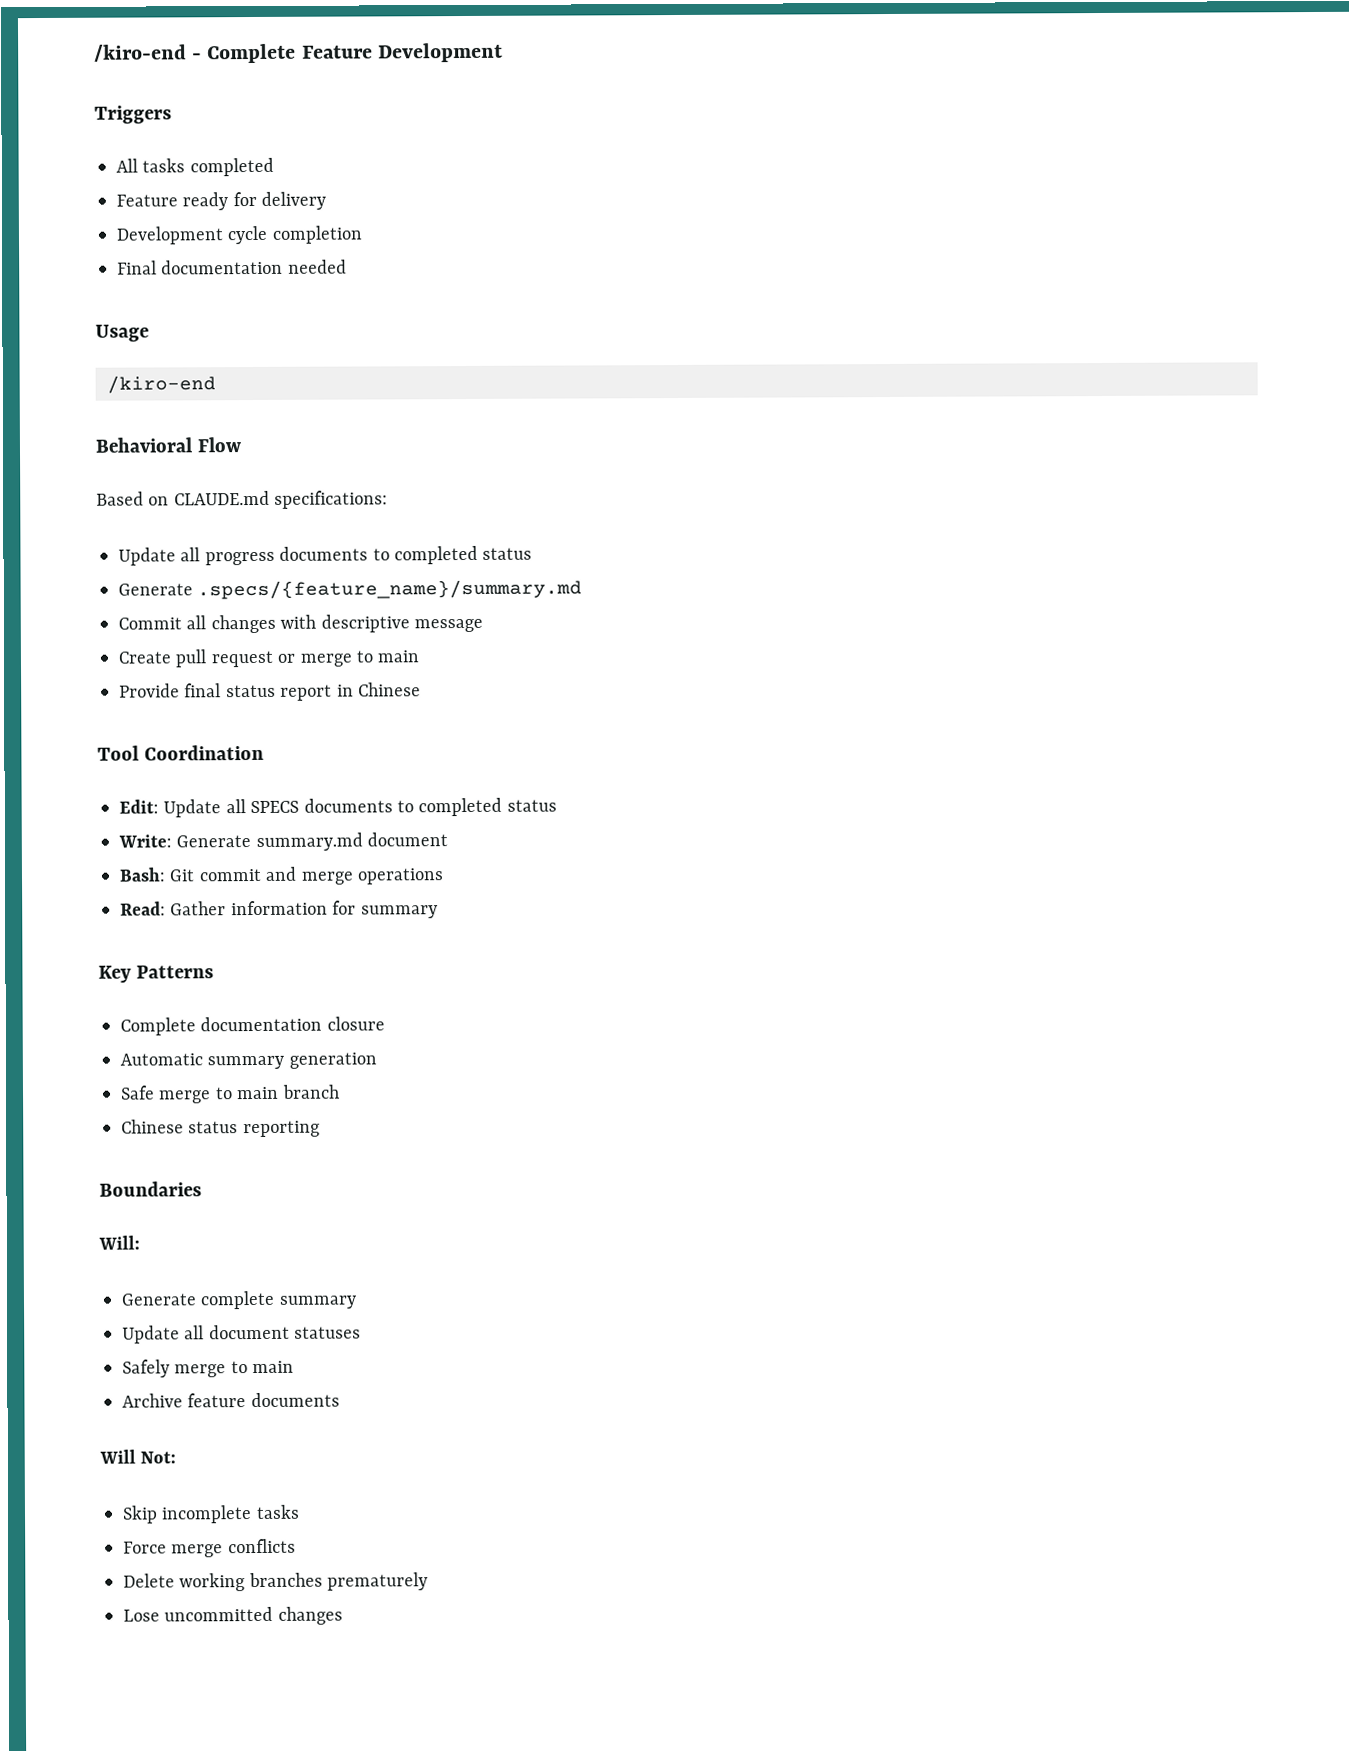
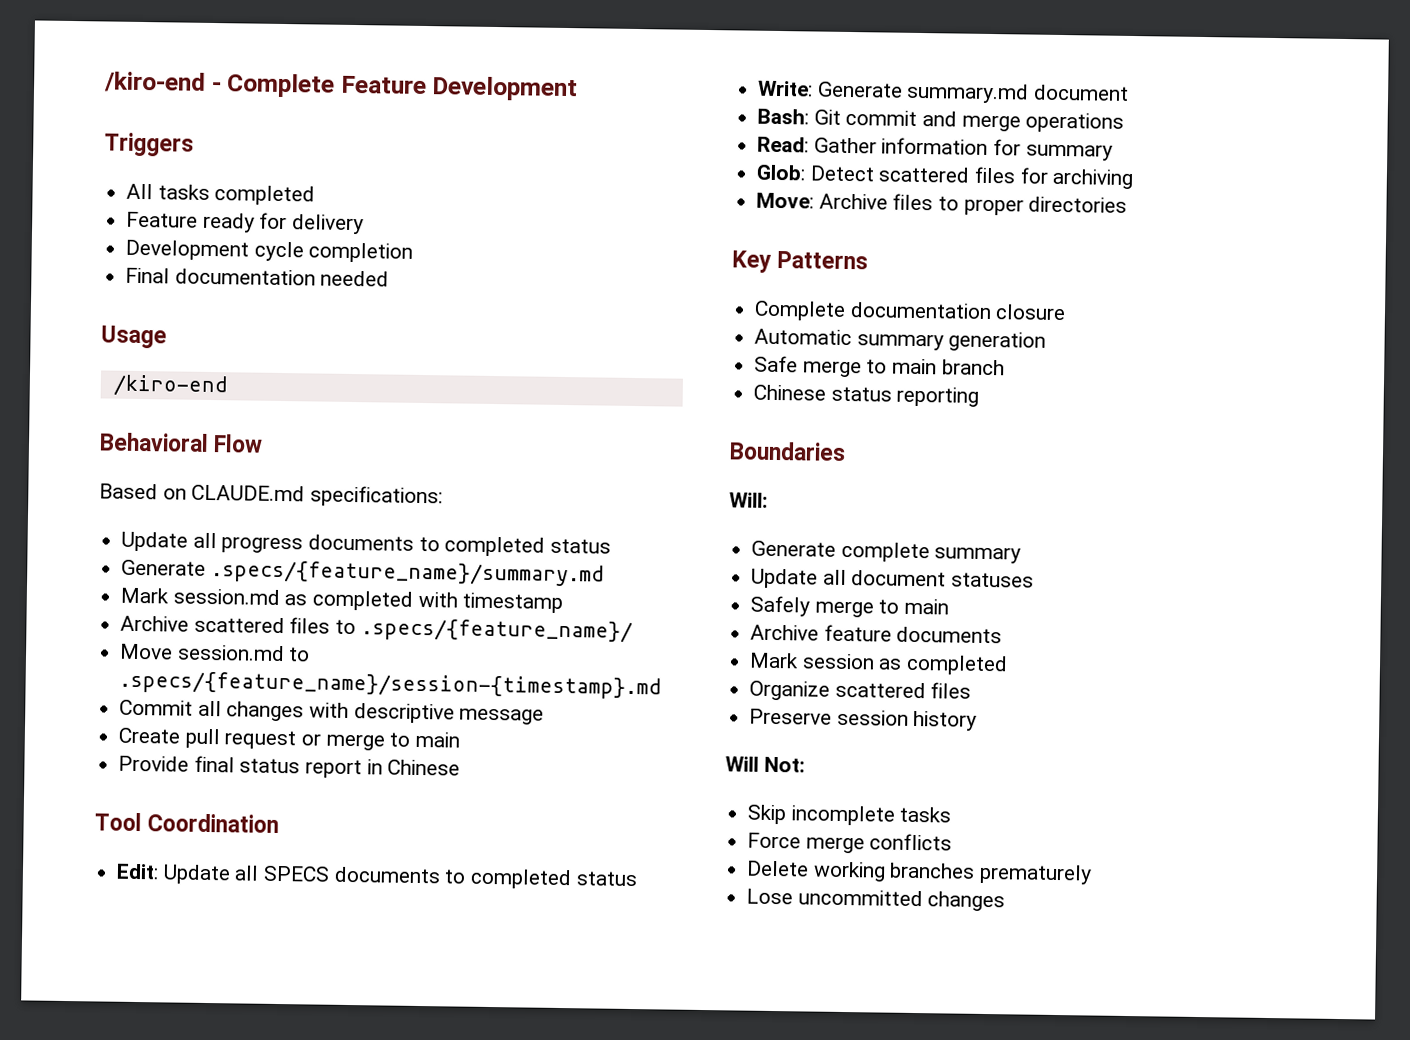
+ Mark session.md as completed with timestamp
+ Archive scattered files to .specs/{feature_name}/
+ Move session.md to .specs/{feature_name}/session-{timestamp}.md
+ Glob: Detect scattered files for archiving
+ Move: Archive files to proper directories
+ Mark session as completed
+ Organize scattered files
+ Preserve session history

